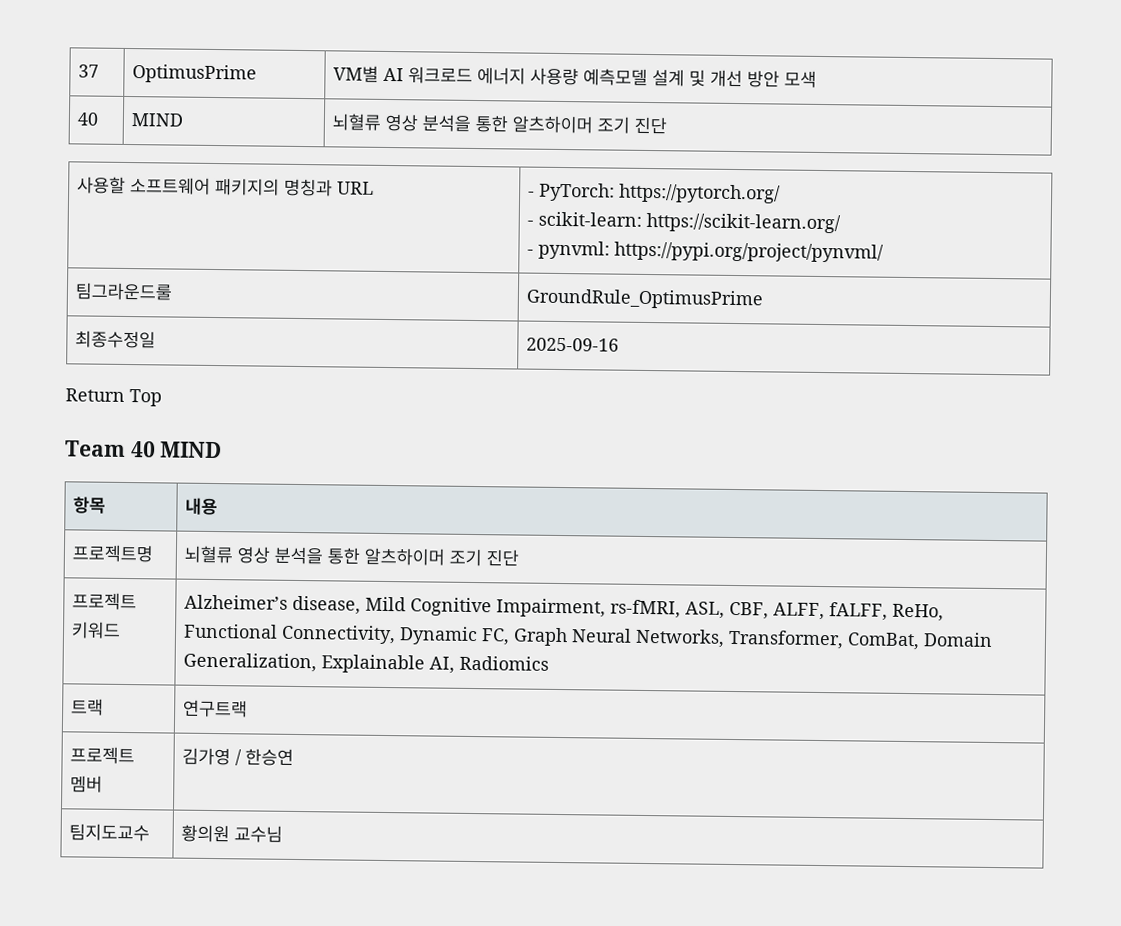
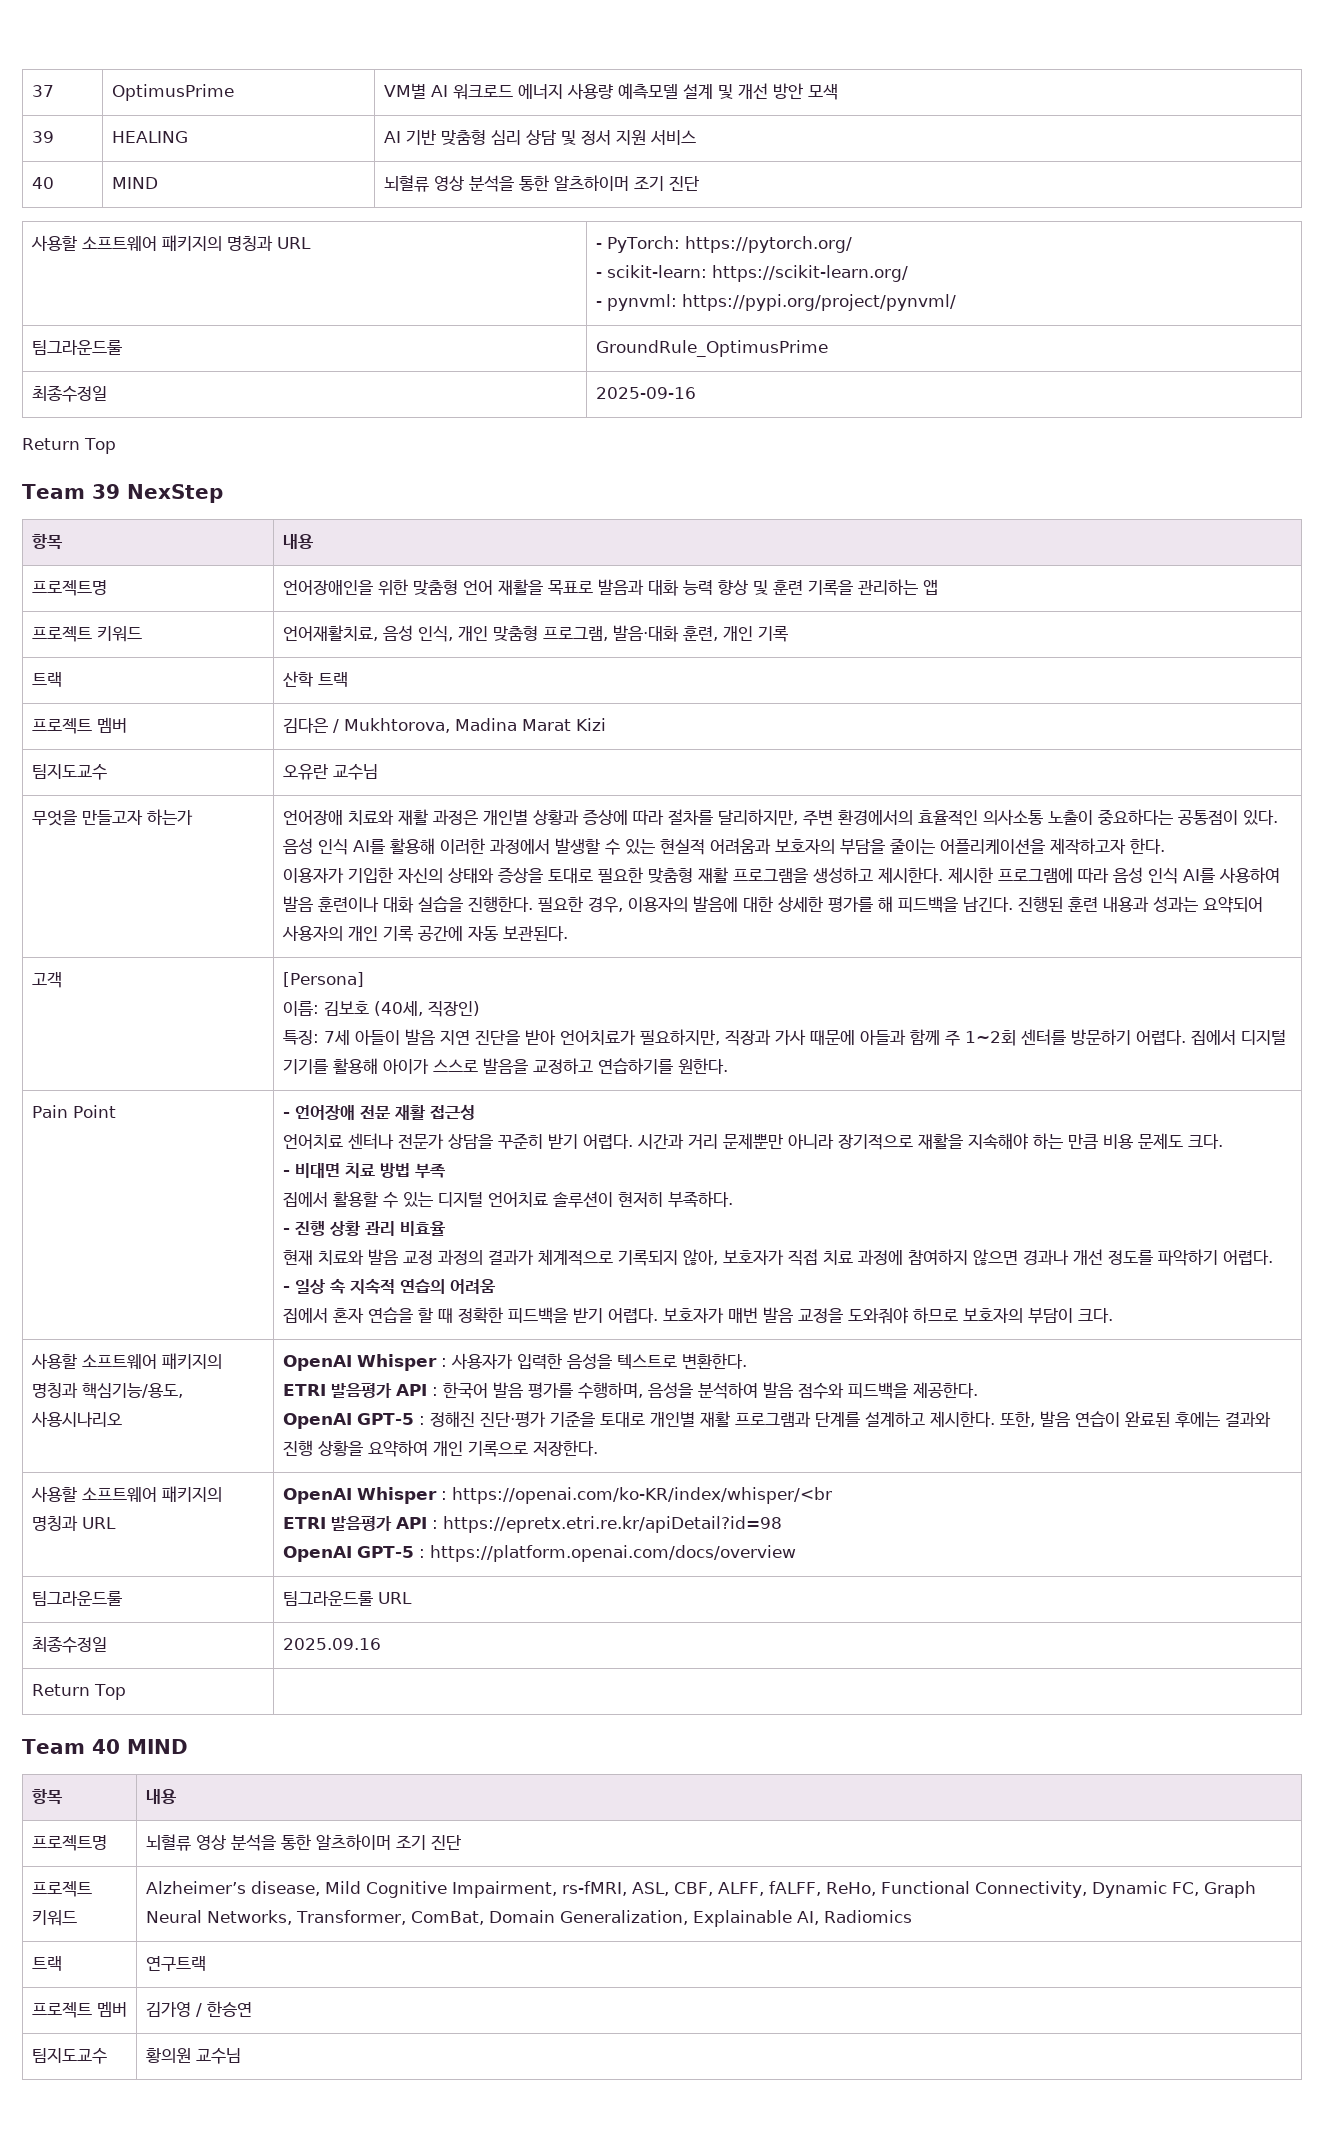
+ 39 | HEALING | AI 기반 맞춤형 심리 상담 및 정서 지원 서비스
+ Team 39 NexStep
+ 항목 | 내용
+ 프로젝트명 | 언어장애인을 위한 맞춤형 언어 재활을 목표로 발음과 대화 능력 향상 및 훈련 기록을 관리하는 앱
+ 프로젝트 키워드 | 언어재활치료, 음성 인식, 개인 맞춤형 프로그램, 발음·대화 훈련, 개인 기록
+ 트랙 | 산학 트랙
+ 프로젝트 멤버 | 김다은 / Mukhtorova, Madina Marat Kizi
+ 팀지도교수 | 오유란 교수님
+ 무엇을 만들고자 하는가 | 언어장애 치료와 재활 과정은 개인별 상황과 증상에 따라 절차를 달리하지만, 주변 환경에서의 효율적인 의사소통 노출이 중요하다는 공통점이 있다. 음성 인식 AI를 활용해 이러한 과정에서 발생할 수 있는 현실적 어려움과 보호자의 부담을 줄이는 어플리케이션을 제작하고자 한다.
+ 이용자가 기입한 자신의 상태와 증상을 토대로 필요한 맞춤형 재활 프로그램을 생성하고 제시한다. 제시한 프로그램에 따라 음성 인식 AI를 사용하여 발음 훈련이나 대화 실습을 진행한다. 필요한 경우, 이용자의 발음에 대한 상세한 평가를 해 피드백을 남긴다. 진행된 훈련 내용과 성과는 요약되어 사용자의 개인 기록 공간에 자동 보관된다.
+ 고객 | [Persona]
+ 이름: 김보호 (40세, 직장인)
+ 특징: 7세 아들이 발음 지연 진단을 받아 언어치료가 필요하지만, 직장과 가사 때문에 아들과 함께 주 1~2회 센터를 방문하기 어렵다. 집에서 디지털 기기를 활용해 아이가 스스로 발음을 교정하고 연습하기를 원한다.
+ Pain Point | - 언어장애 전문 재활 접근성
+ 언어치료 센터나 전문가 상담을 꾸준히 받기 어렵다. 시간과 거리 문제뿐만 아니라 장기적으로 재활을 지속해야 하는 만큼 비용 문제도 크다.
+ - 비대면 치료 방법 부족
+ 집에서 활용할 수 있는 디지털 언어치료 솔루션이 현저히 부족하다.
+ - 진행 상황 관리 비효율
+ 현재 치료와 발음 교정 과정의 결과가 체계적으로 기록되지 않아, 보호자가 직접 치료 과정에 참여하지 않으면 경과나 개선 정도를 파악하기 어렵다.
+ - 일상 속 지속적 연습의 어려움
+ 집에서 혼자 연습을 할 때 정확한 피드백을 받기 어렵다. 보호자가 매번 발음 교정을 도와줘야 하므로 보호자의 부담이 크다.
+ 사용할 소프트웨어 패키지의 명칭과 핵심기능/용도, 사용시나리오 | OpenAI Whisper : 사용자가 입력한 음성을 텍스트로 변환한다.
+ ETRI 발음평가 API : 한국어 발음 평가를 수행하며, 음성을 분석하여 발음 점수와 피드백을 제공한다.
+ OpenAI GPT-5 : 정해진 진단·평가 기준을 토대로 개인별 재활 프로그램과 단계를 설계하고 제시한다. 또한, 발음 연습이 완료된 후에는 결과와 진행 상황을 요약하여 개인 기록으로 저장한다.
+ 사용할 소프트웨어 패키지의 명칭과 URL | OpenAI Whisper : https://openai.com/ko-KR/index/whisper/<br
+ ETRI 발음평가 API : https://epretx.etri.re.kr/apiDetail?id=98
+ OpenAI GPT-5 : https://platform.openai.com/docs/overview
+ 팀그라운드룰 | 팀그라운드룰 URL
+ 최종수정일 | 2025.09.16
+ Return Top |

